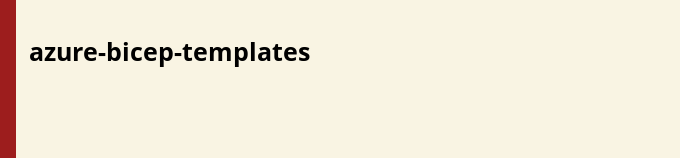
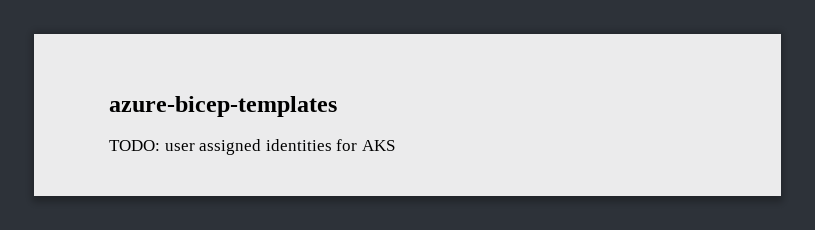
+ TODO: user assigned identities for AKS

